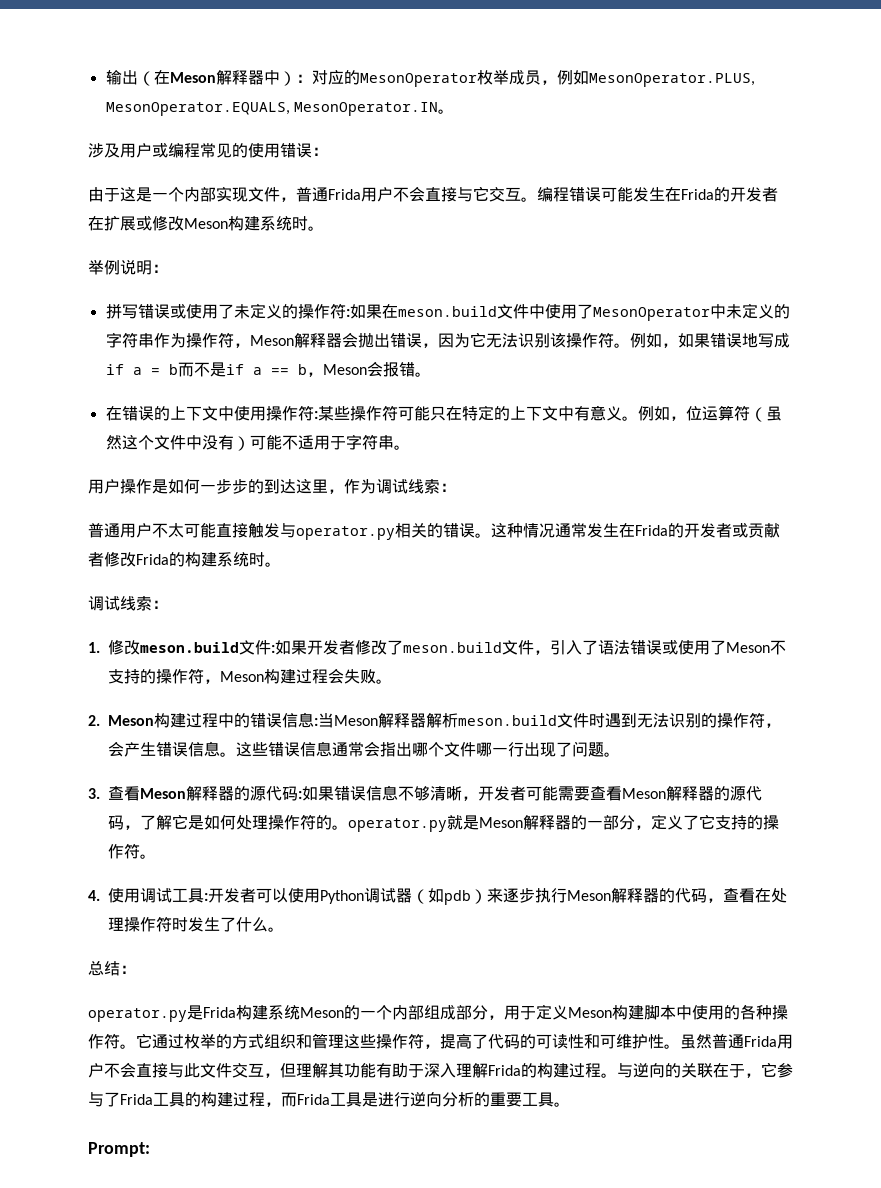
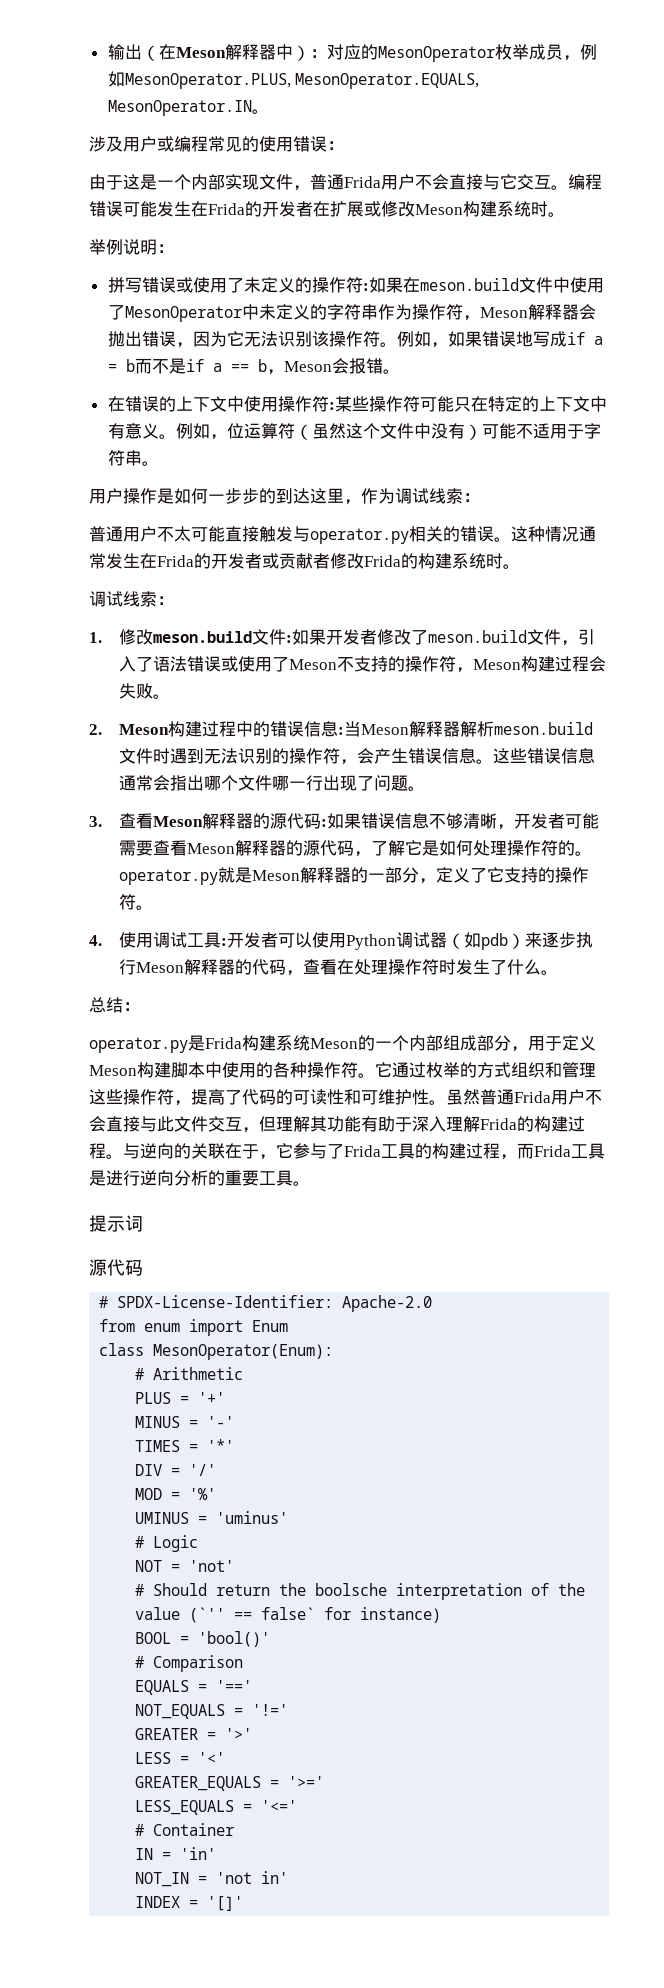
- Prompt:
+ 提示词
+ 源代码
+ # SPDX-License-Identifier: Apache-2.0
+ from enum import Enum
+ class MesonOperator(Enum):
+ # Arithmetic
+ PLUS = '+'
+ MINUS = '-'
+ TIMES = '*'
+ DIV = '/'
+ MOD = '%'
+ UMINUS = 'uminus'
+ # Logic
+ NOT = 'not'
+ # Should return the boolsche interpretation of the value (`'' == false` for instance)
+ BOOL = 'bool()'
+ # Comparison
+ EQUALS = '=='
+ NOT_EQUALS = '!='
+ GREATER = '>'
+ LESS = '<'
+ GREATER_EQUALS = '>='
+ LESS_EQUALS = '<='
+ # Container
+ IN = 'in'
+ NOT_IN = 'not in'
+ INDEX = '[]'

